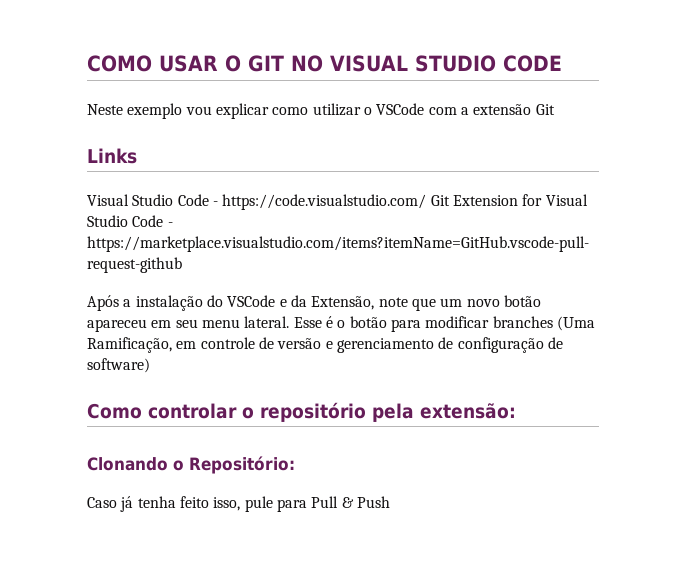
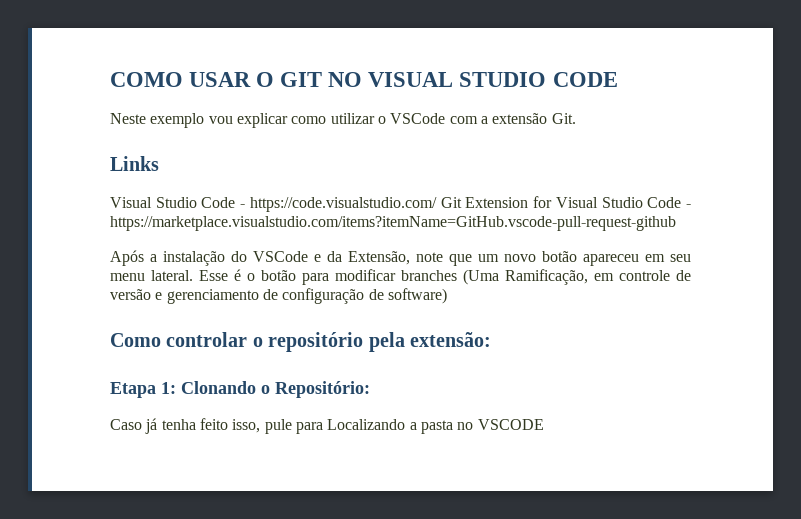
- Neste exemplo vou explicar como utilizar o VSCode com a extensão Git
+ Neste exemplo vou explicar como utilizar o VSCode com a extensão Git.
- Clonando o Repositório:
+ Etapa 1: Clonando o Repositório:
- Caso já tenha feito isso, pule para Pull & Push
+ Caso já tenha feito isso, pule para Localizando a pasta no VSCODE

